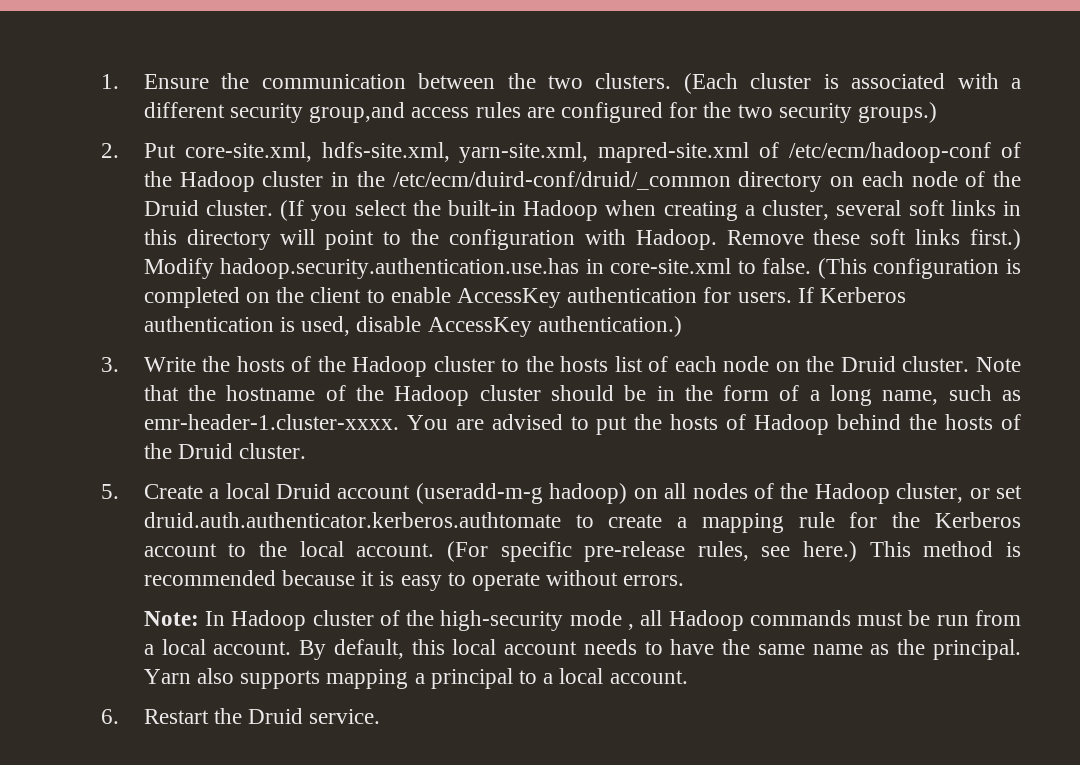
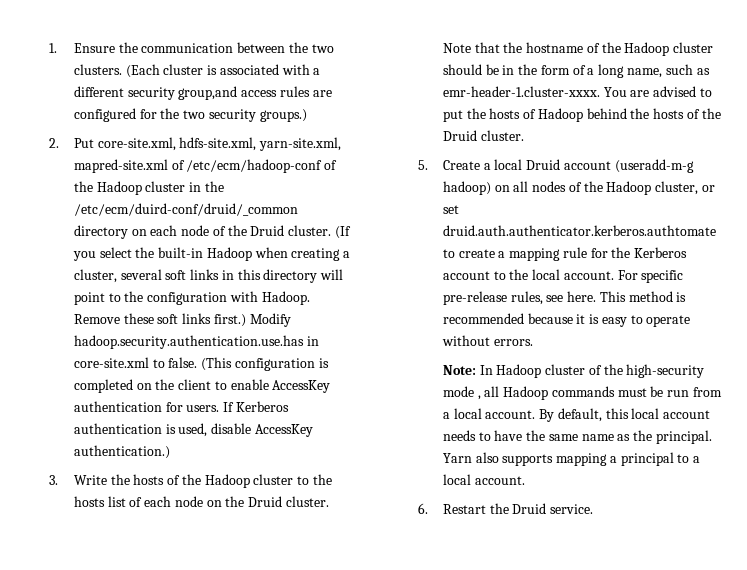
- (For specific pre-release rules, see here.)
+ For specific pre-release rules, see here.

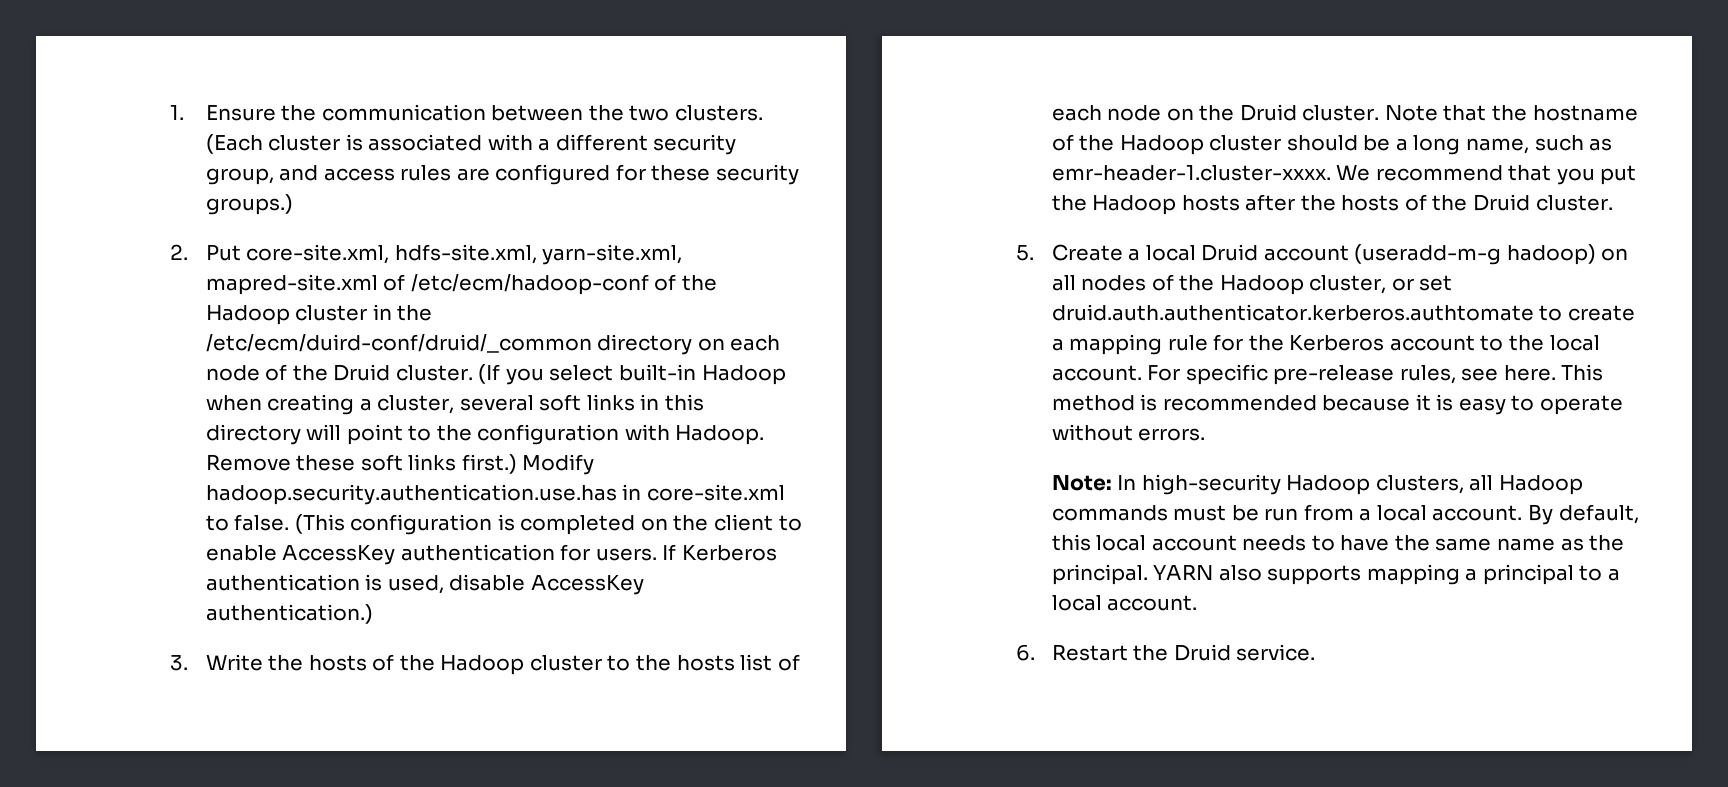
- (Each cluster is associated with a different security group,and access rules are configured for the two security groups.)
+ (Each cluster is associated with a different security group, and access rules are configured for these security groups.)
- (If you select the built-in Hadoop when creating a cluster, several soft links in this directory will point to the configuration with Hadoop.
+ (If you select built-in Hadoop when creating a cluster, several soft links in this directory will point to the configuration with Hadoop.
- Note that the hostname of the Hadoop cluster should be in the form of a long name, such as emr-header-1.cluster-xxxx. You are advised to put the hosts of Hadoop behind the hosts of the Druid cluster.
+ Note that the hostname of the Hadoop cluster should be a long name, such as emr-header-1.cluster-xxxx. We recommend that you put the Hadoop hosts after the hosts of the Druid cluster.
- Note: In Hadoop cluster of the high-security mode , all Hadoop commands must be run from a local account.
+ Note: In high-security Hadoop clusters, all Hadoop commands must be run from a local account.
- Yarn also supports mapping a principal to a local account.
+ YARN also supports mapping a principal to a local account.

